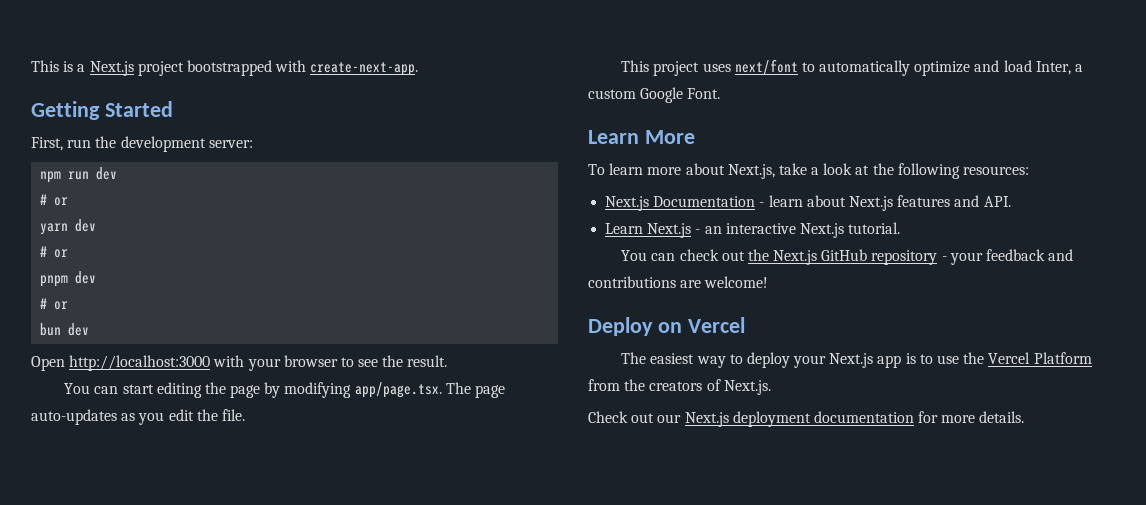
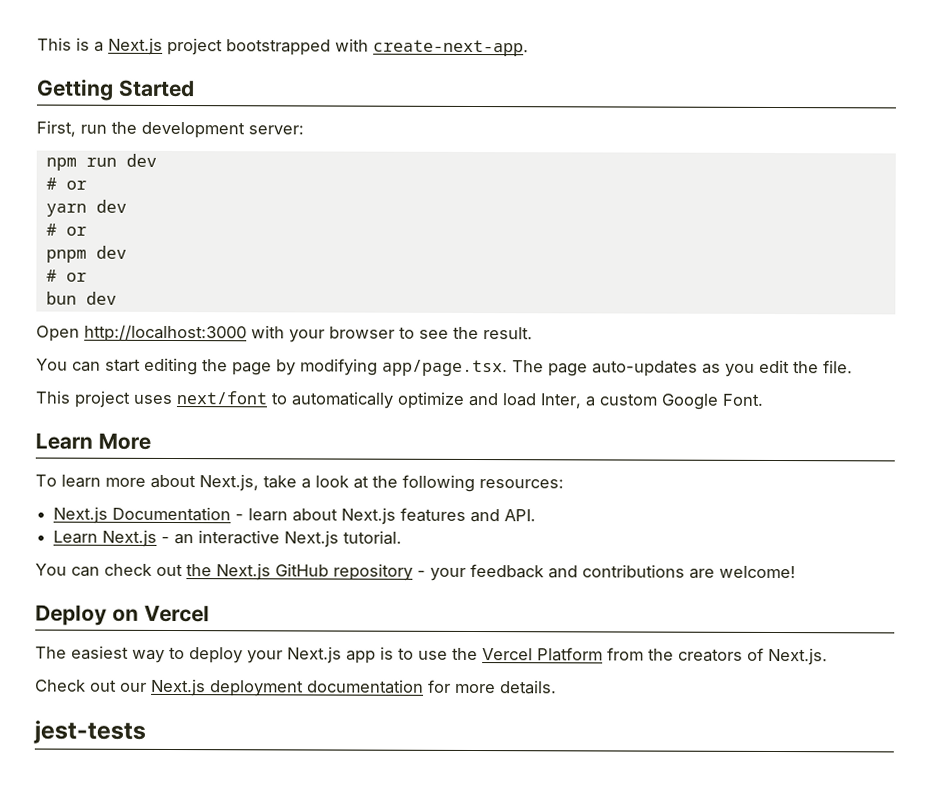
+ jest-tests

